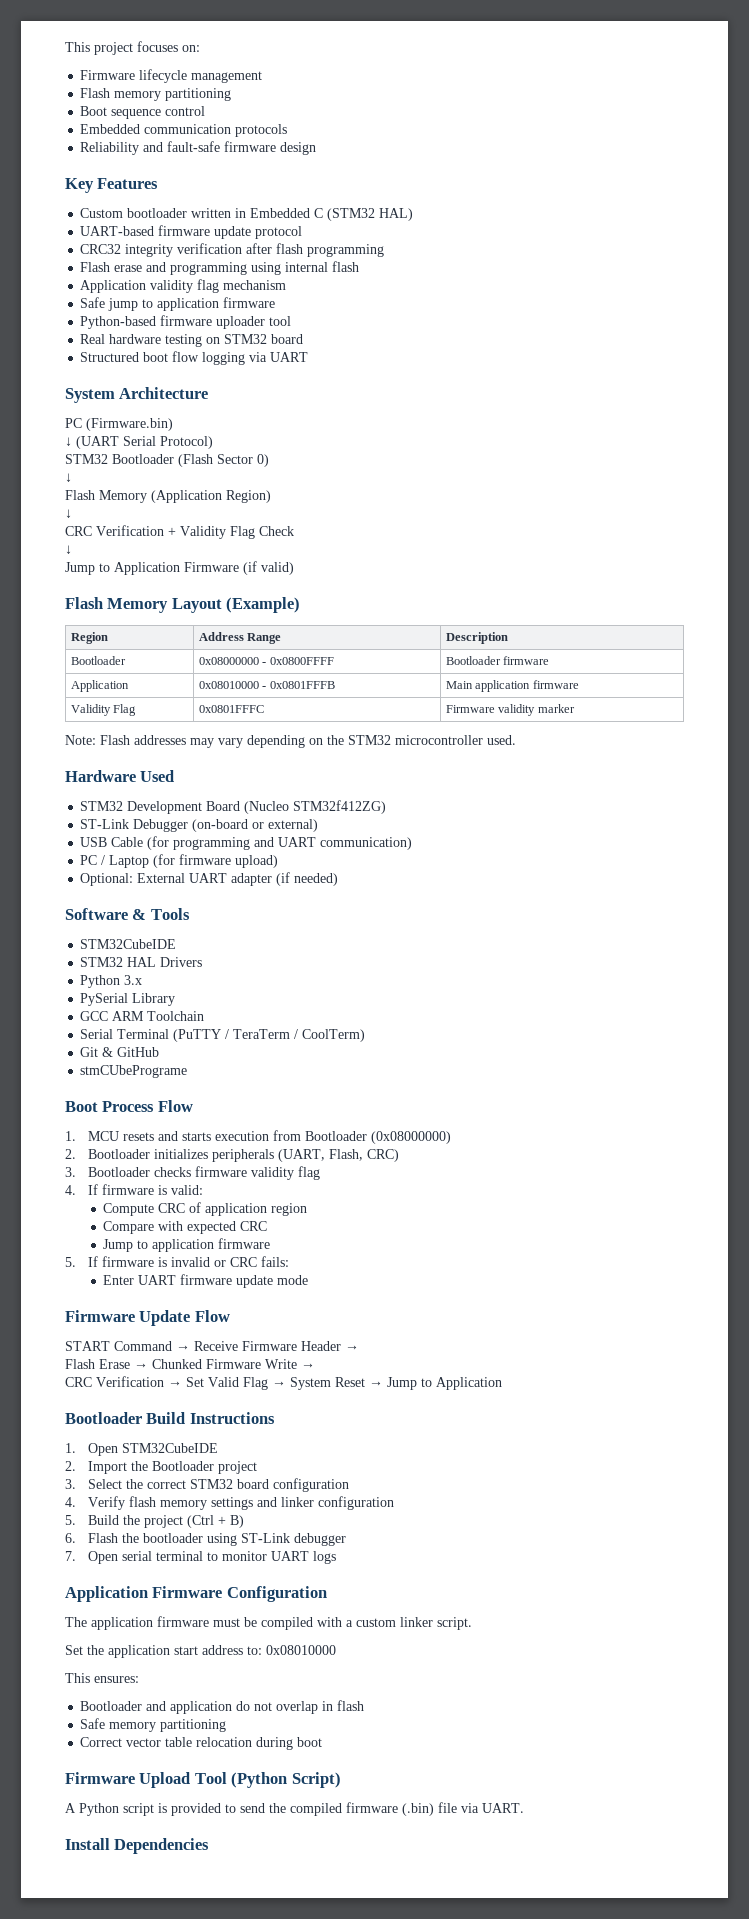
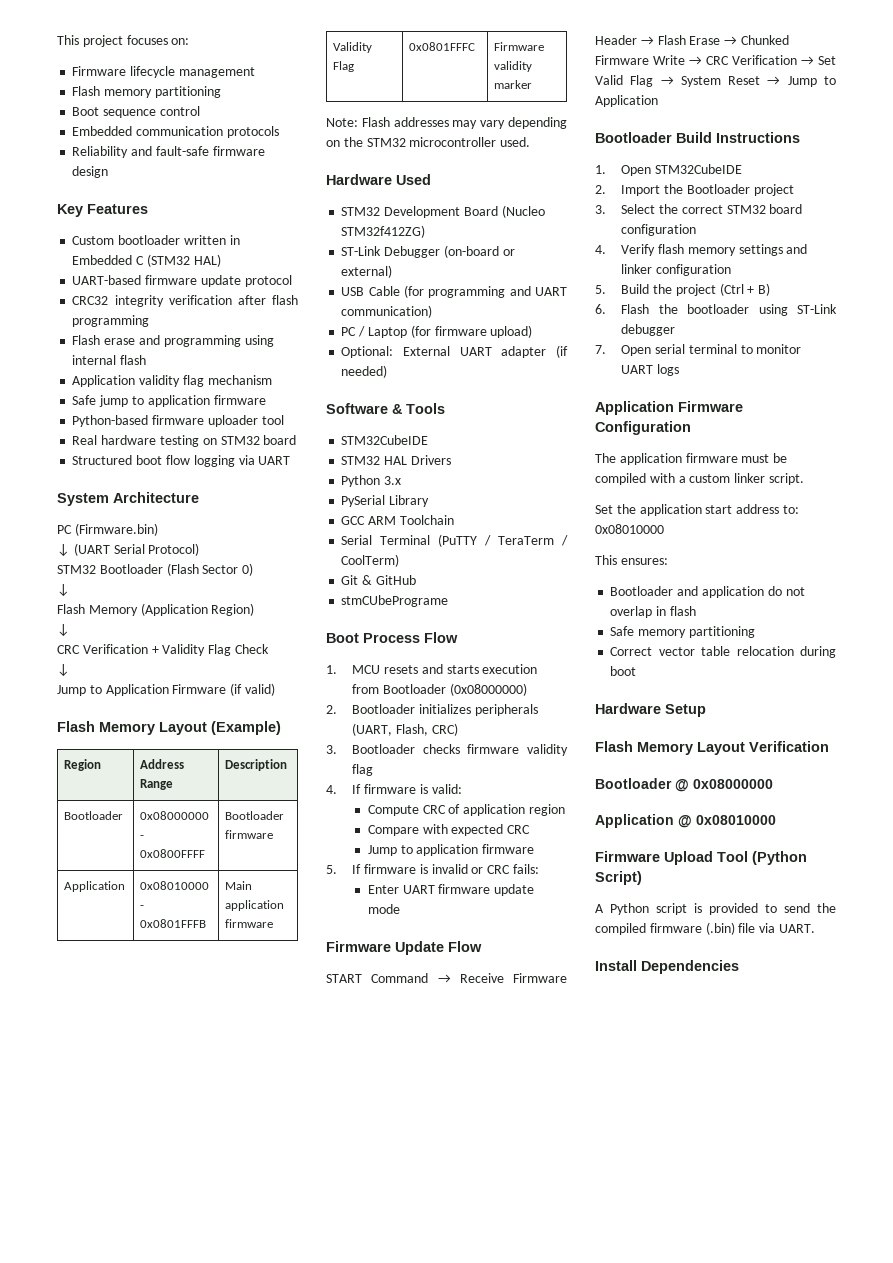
- START Command → Receive Firmware Header →
- Flash Erase → Chunked Firmware Write →
- CRC Verification → Set Valid Flag → System Reset → Jump to Application
+ START Command → Receive Firmware Header → Flash Erase → Chunked Firmware Write → CRC Verification → Set Valid Flag → System Reset → Jump to Application
+ Hardware Setup
+ Flash Memory Layout Verification
+ Bootloader @ 0x08000000
+ Application @ 0x08010000

